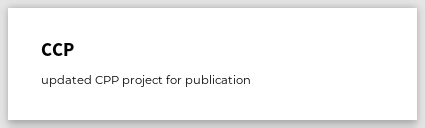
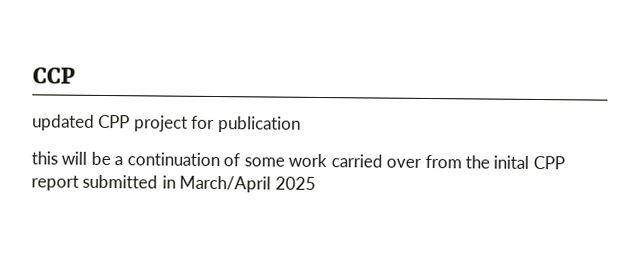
+ this will be a continuation of some work carried over from the inital CPP report submitted in March/April 2025

